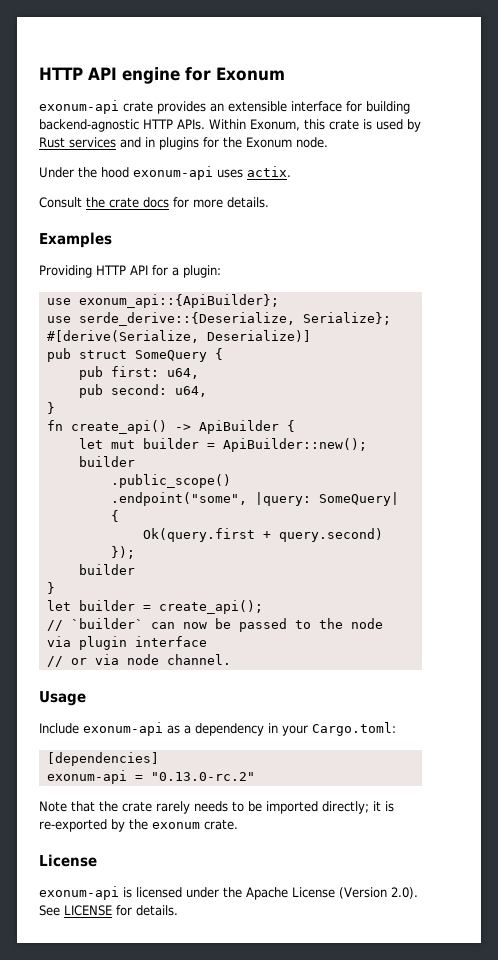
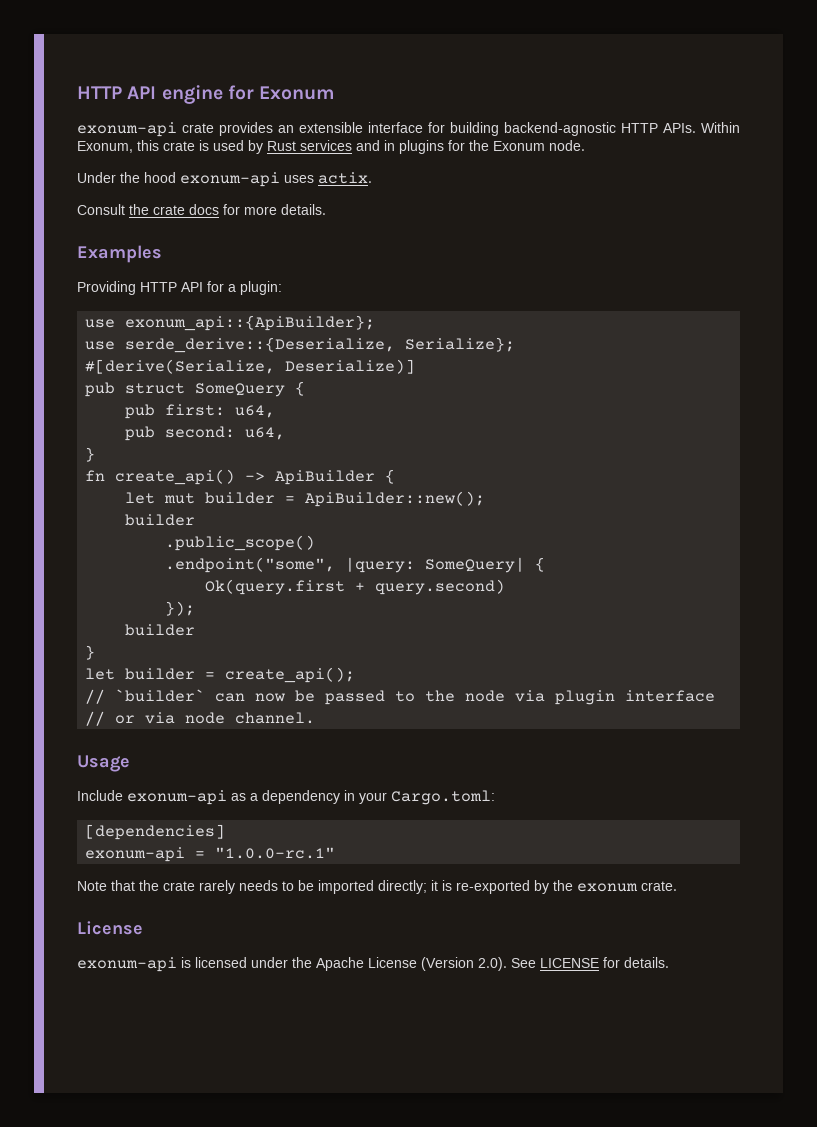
- exonum-api = "0.13.0-rc.2"
+ exonum-api = "1.0.0-rc.1"

